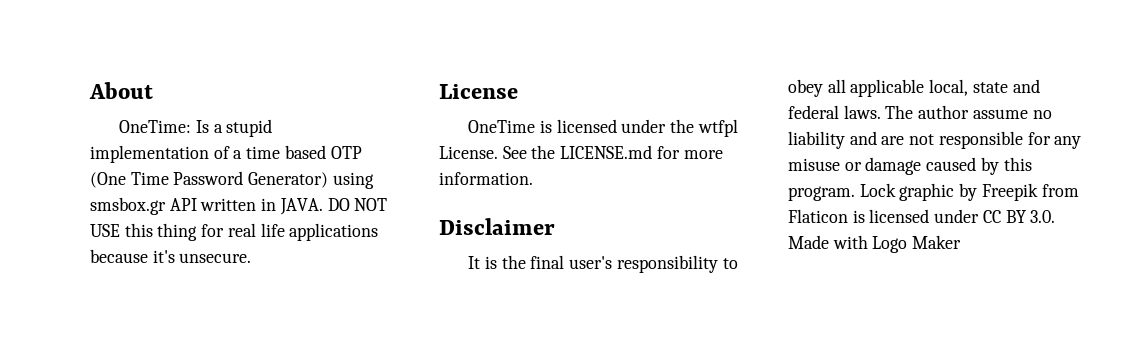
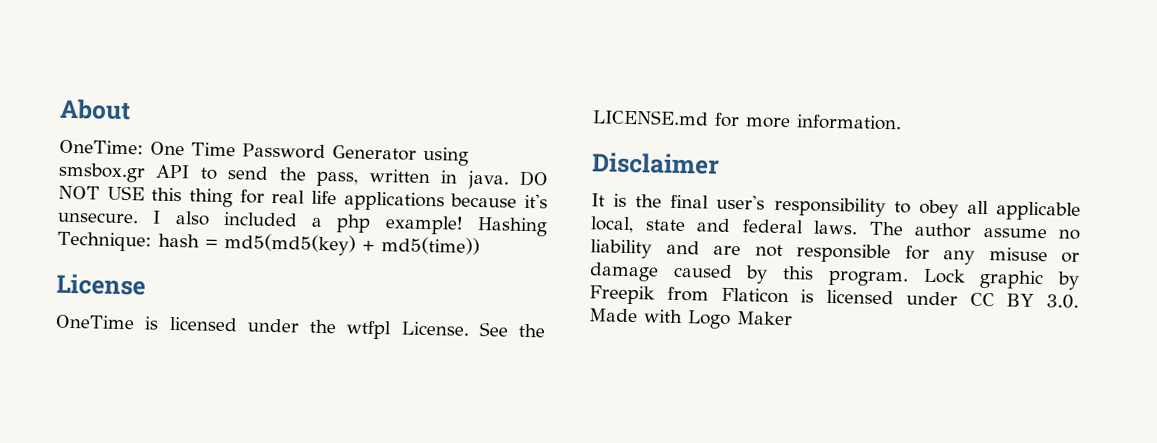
- OneTime: Is a stupid implementation of a time based OTP (One Time Password Generator) using smsbox.gr API written in JAVA.
+ OneTime: One Time Password Generator using smsbox.gr API to send the pass, written in java.
+ I also included a php example! Hashing Technique: hash = md5(md5(key) + md5(time))

